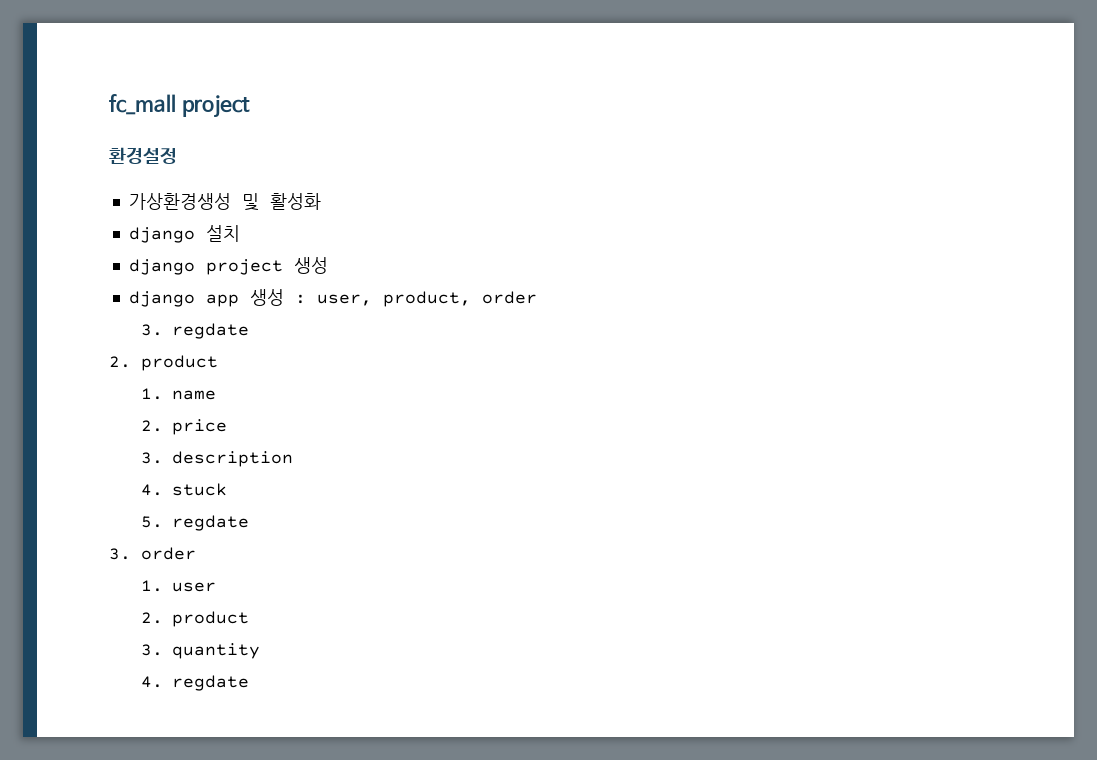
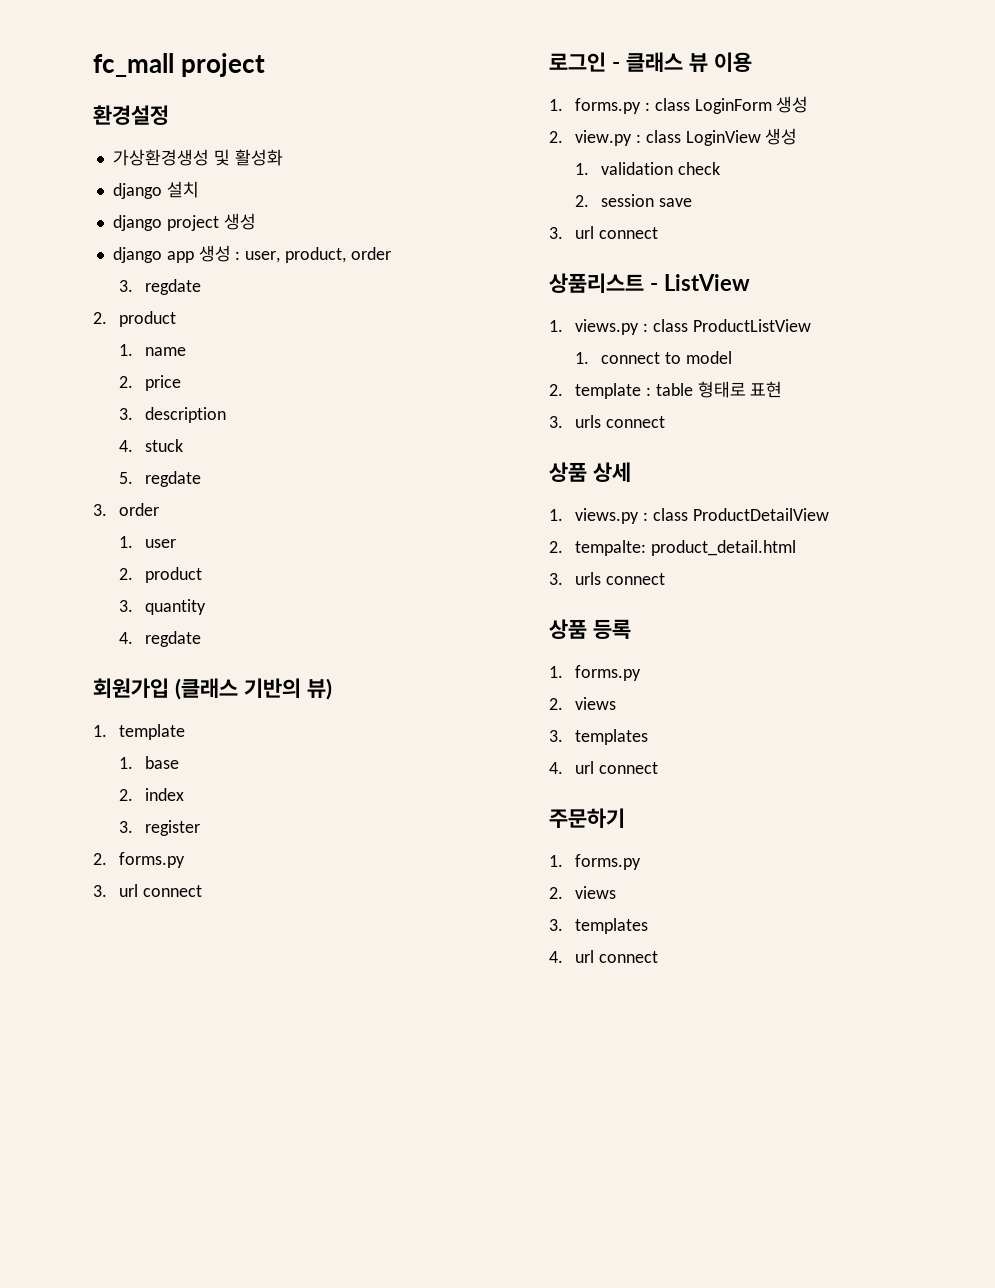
+ 회원가입 (클래스 기반의 뷰)
+ 1. template
+ 1. base
+ 2. index
+ 3. register
+ 2. forms.py
+ 3. url connect
+ 로그인 - 클래스 뷰 이용
+ 1. forms.py : class LoginForm 생성
+ 2. view.py : class LoginView 생성
+ 1. validation check
+ 2. session save
+ 3. url connect
+ 상품리스트 - ListView
+ 1. views.py : class ProductListView
+ 1. connect to model
+ 2. template : table 형태로 표현
+ 3. urls connect
+ 상품 상세
+ 1. views.py : class ProductDetailView
+ 2. tempalte: product_detail.html
+ 3. urls connect
+ 상품 등록
+ 1. forms.py
+ 2. views
+ 3. templates
+ 4. url connect
+ 주문하기
+ 1. forms.py
+ 2. views
+ 3. templates
+ 4. url connect

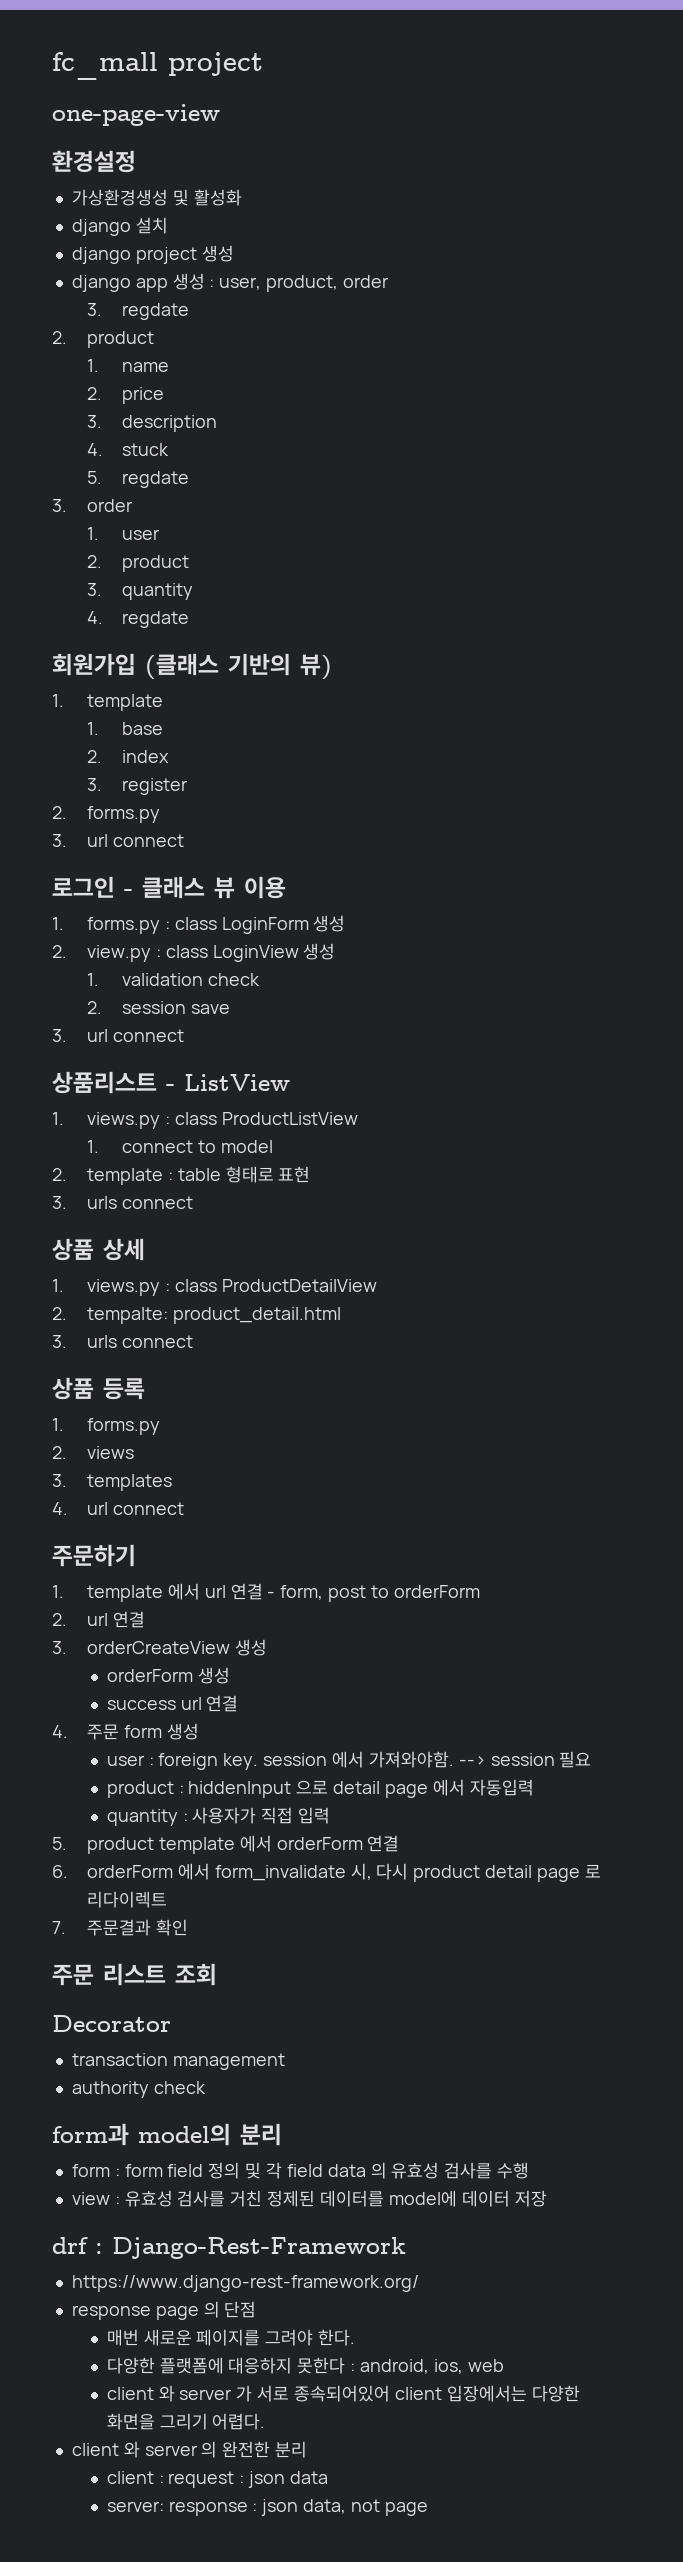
+ one-page-view
  주문하기
- 1. forms.py
- 2. views
- 3. templates
- 4. url connect
+ 1. template 에서 url 연결 - form, post to orderForm
+ 2. url 연결
+ 3. orderCreateView 생성
+ orderForm 생성
+ success url 연결
+ 4. 주문 form 생성
+ user : foreign key. session 에서 가져와야함. --> session 필요
+ product : hiddenInput 으로 detail page 에서 자동입력
+ quantity : 사용자가 직접 입력
+ 5. product template 에서 orderForm 연결
+ 6. orderForm 에서 form_invalidate 시, 다시 product detail page 로 리다이렉트
+ 7. 주문결과 확인
+ 주문 리스트 조회
+ Decorator
+ transaction management
+ authority check
+ form과 model의 분리
+ form : form field 정의 및 각 field data 의 유효성 검사를 수행
+ view : 유효성 검사를 거친 정제된 데이터를 model에 데이터 저장
+ drf : Django-Rest-Framework
+ https://www.django-rest-framework.org/
+ response page 의 단점
+ 매번 새로운 페이지를 그려야 한다.
+ 다양한 플랫폼에 대응하지 못한다 : android, ios, web
+ client 와 server 가 서로 종속되어있어 client 입장에서는 다양한 화면을 그리기 어렵다.
+ client 와 server 의 완전한 분리
+ client : request : json data
+ server: response : json data, not page

